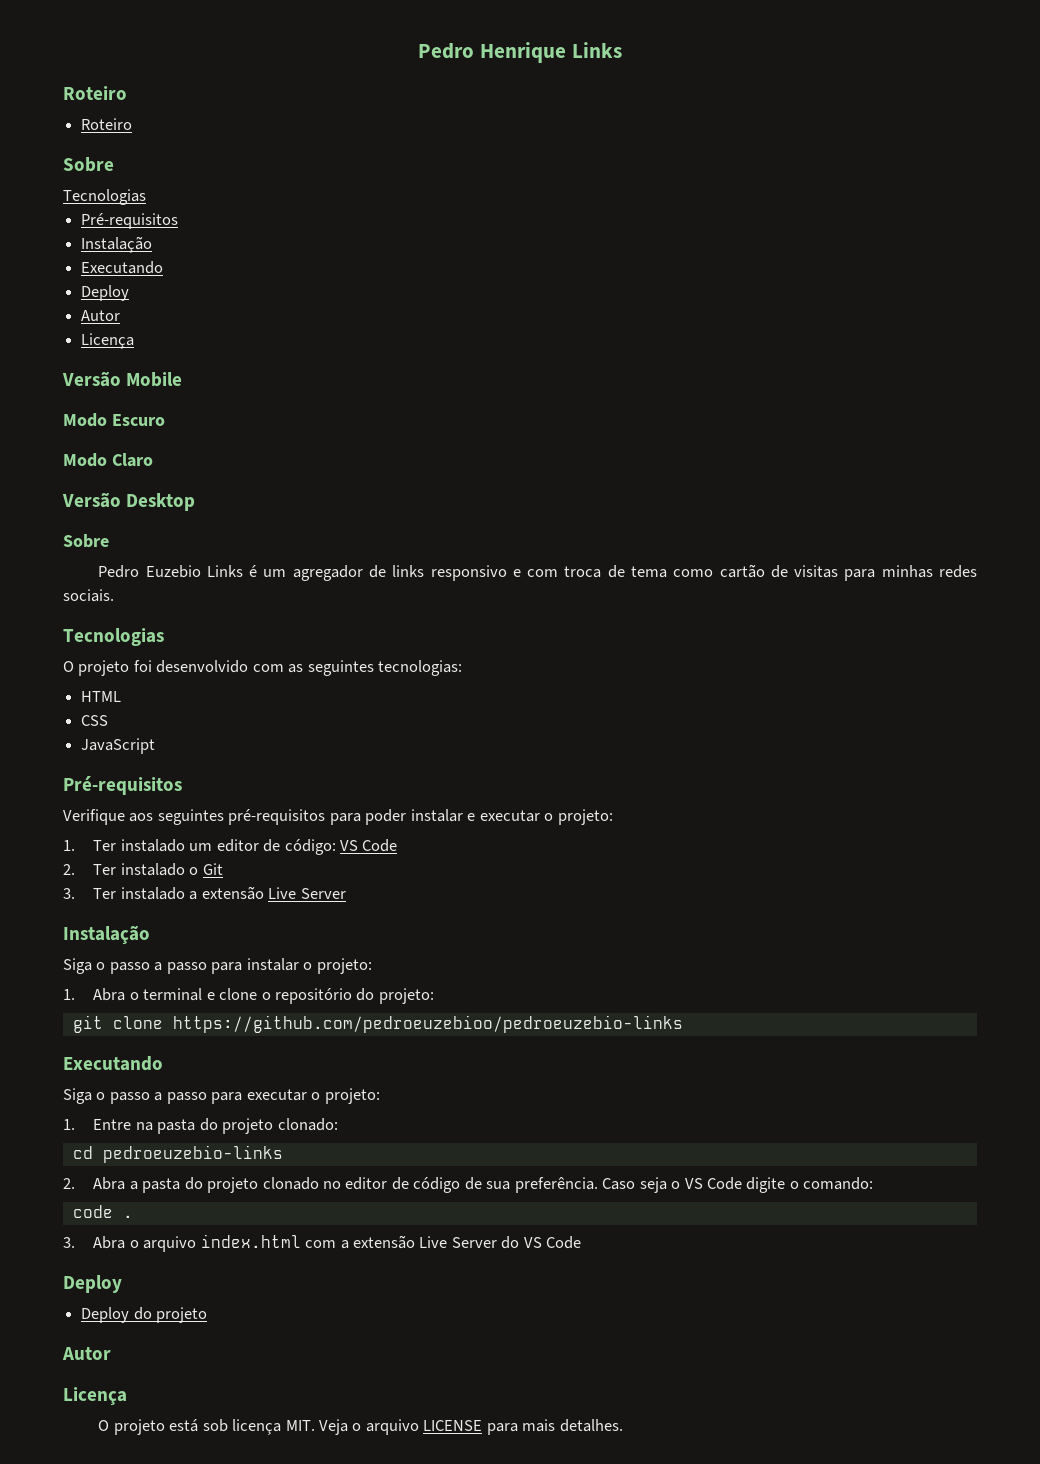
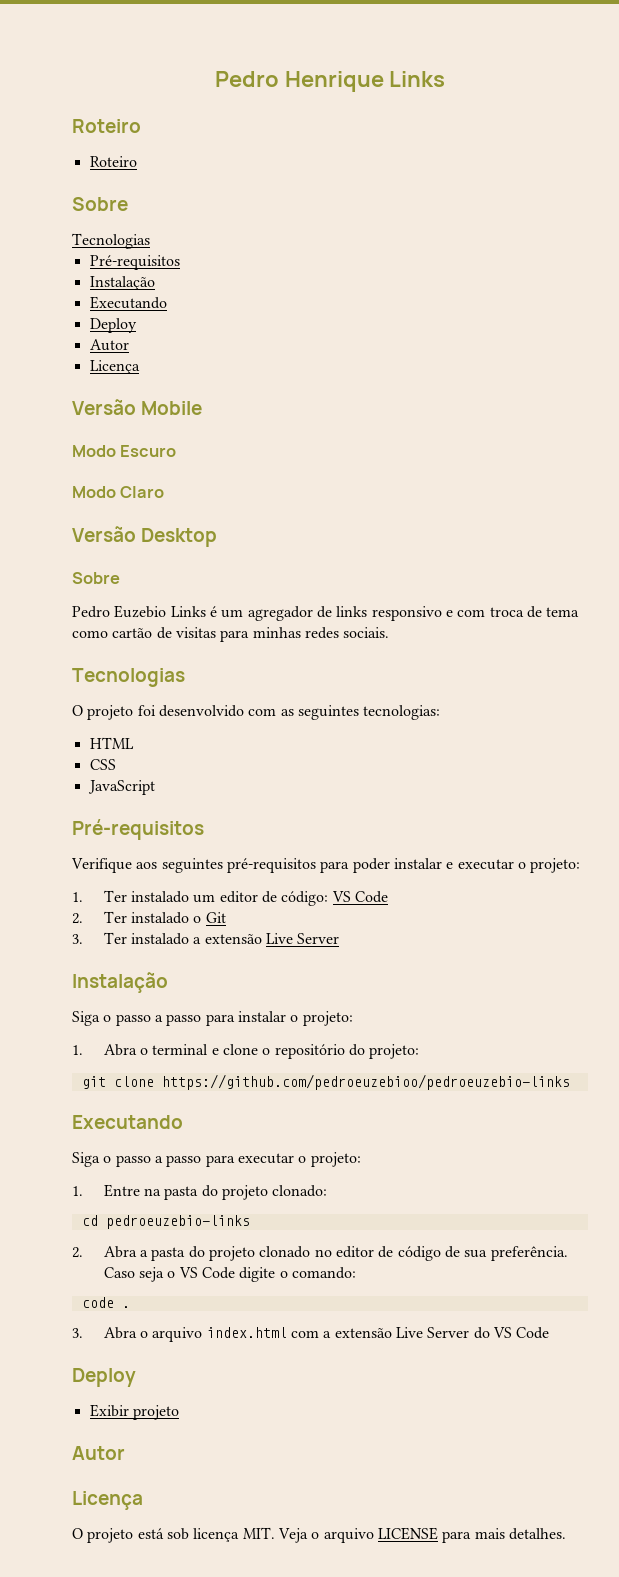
- Deploy do projeto
+ Exibir projeto

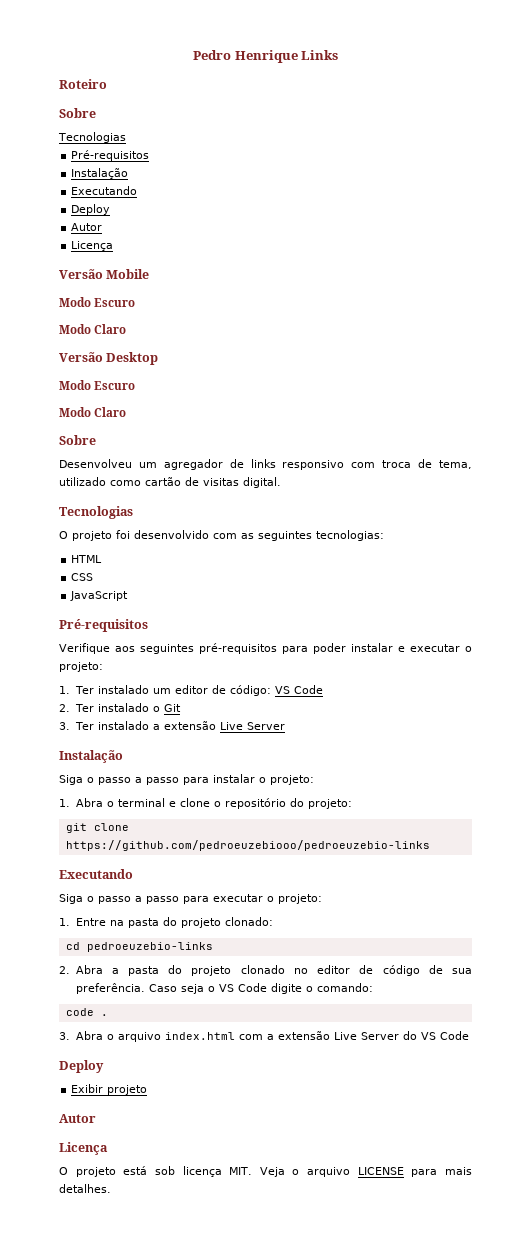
  Pedro Henrique Links
- Roteiro
  Versão Desktop
+ Modo Escuro
+ Modo Claro
  Sobre
- Pedro Euzebio Links é um agregador de links responsivo e com troca de tema como cartão de visitas para minhas redes sociais.
+ Desenvolveu um agregador de links responsivo com troca de tema, utilizado como cartão de visitas digital.
- git clone https://github.com/pedroeuzebioo/pedroeuzebio-links
+ git clone https://github.com/pedroeuzebiooo/pedroeuzebio-links

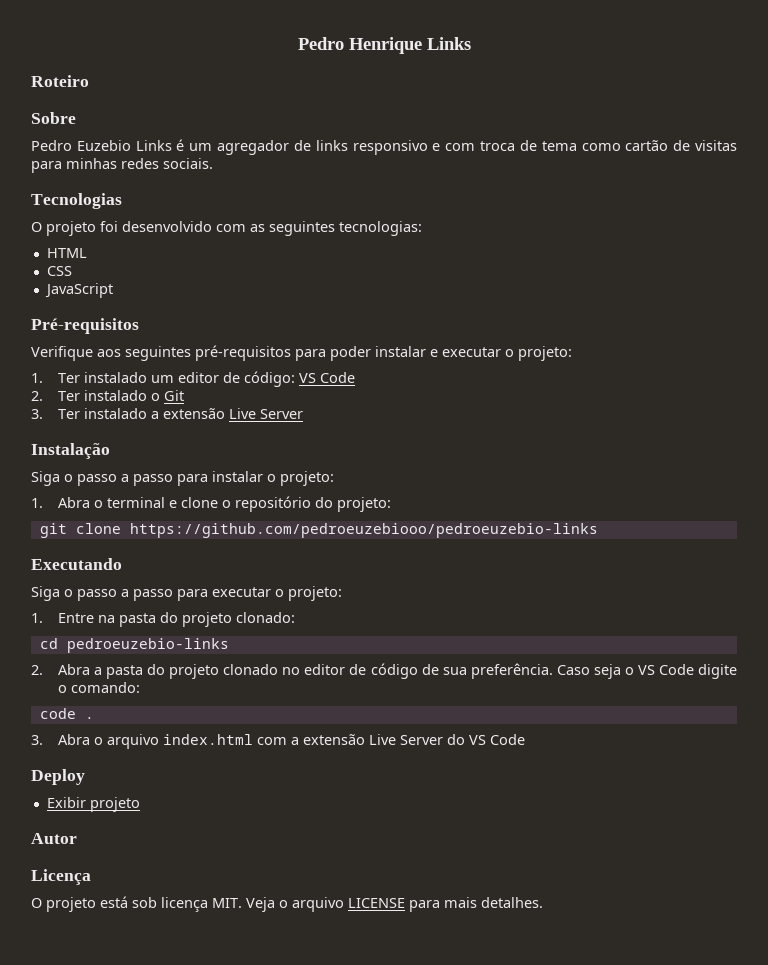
  Roteiro
  Sobre
- Tecnologias
- Pré-requisitos
- Instalação
- Executando
- Deploy
- Autor
- Licença
- Versão Mobile
- Modo Escuro
- Modo Claro
- Versão Desktop
- Modo Escuro
- Modo Claro
- Sobre
- Desenvolveu um agregador de links responsivo com troca de tema, utilizado como cartão de visitas digital.
+ Pedro Euzebio Links é um agregador de links responsivo e com troca de tema como cartão de visitas para minhas redes sociais.

